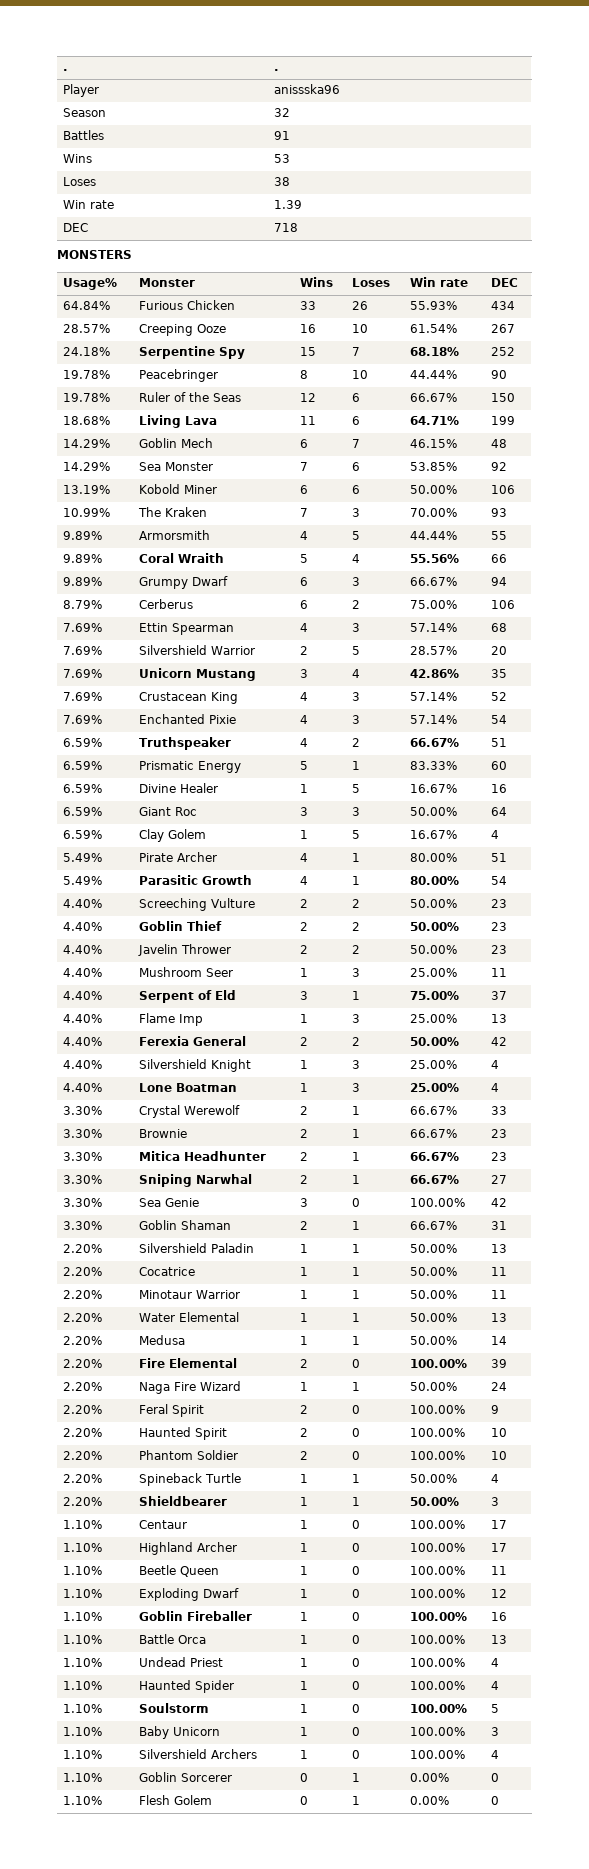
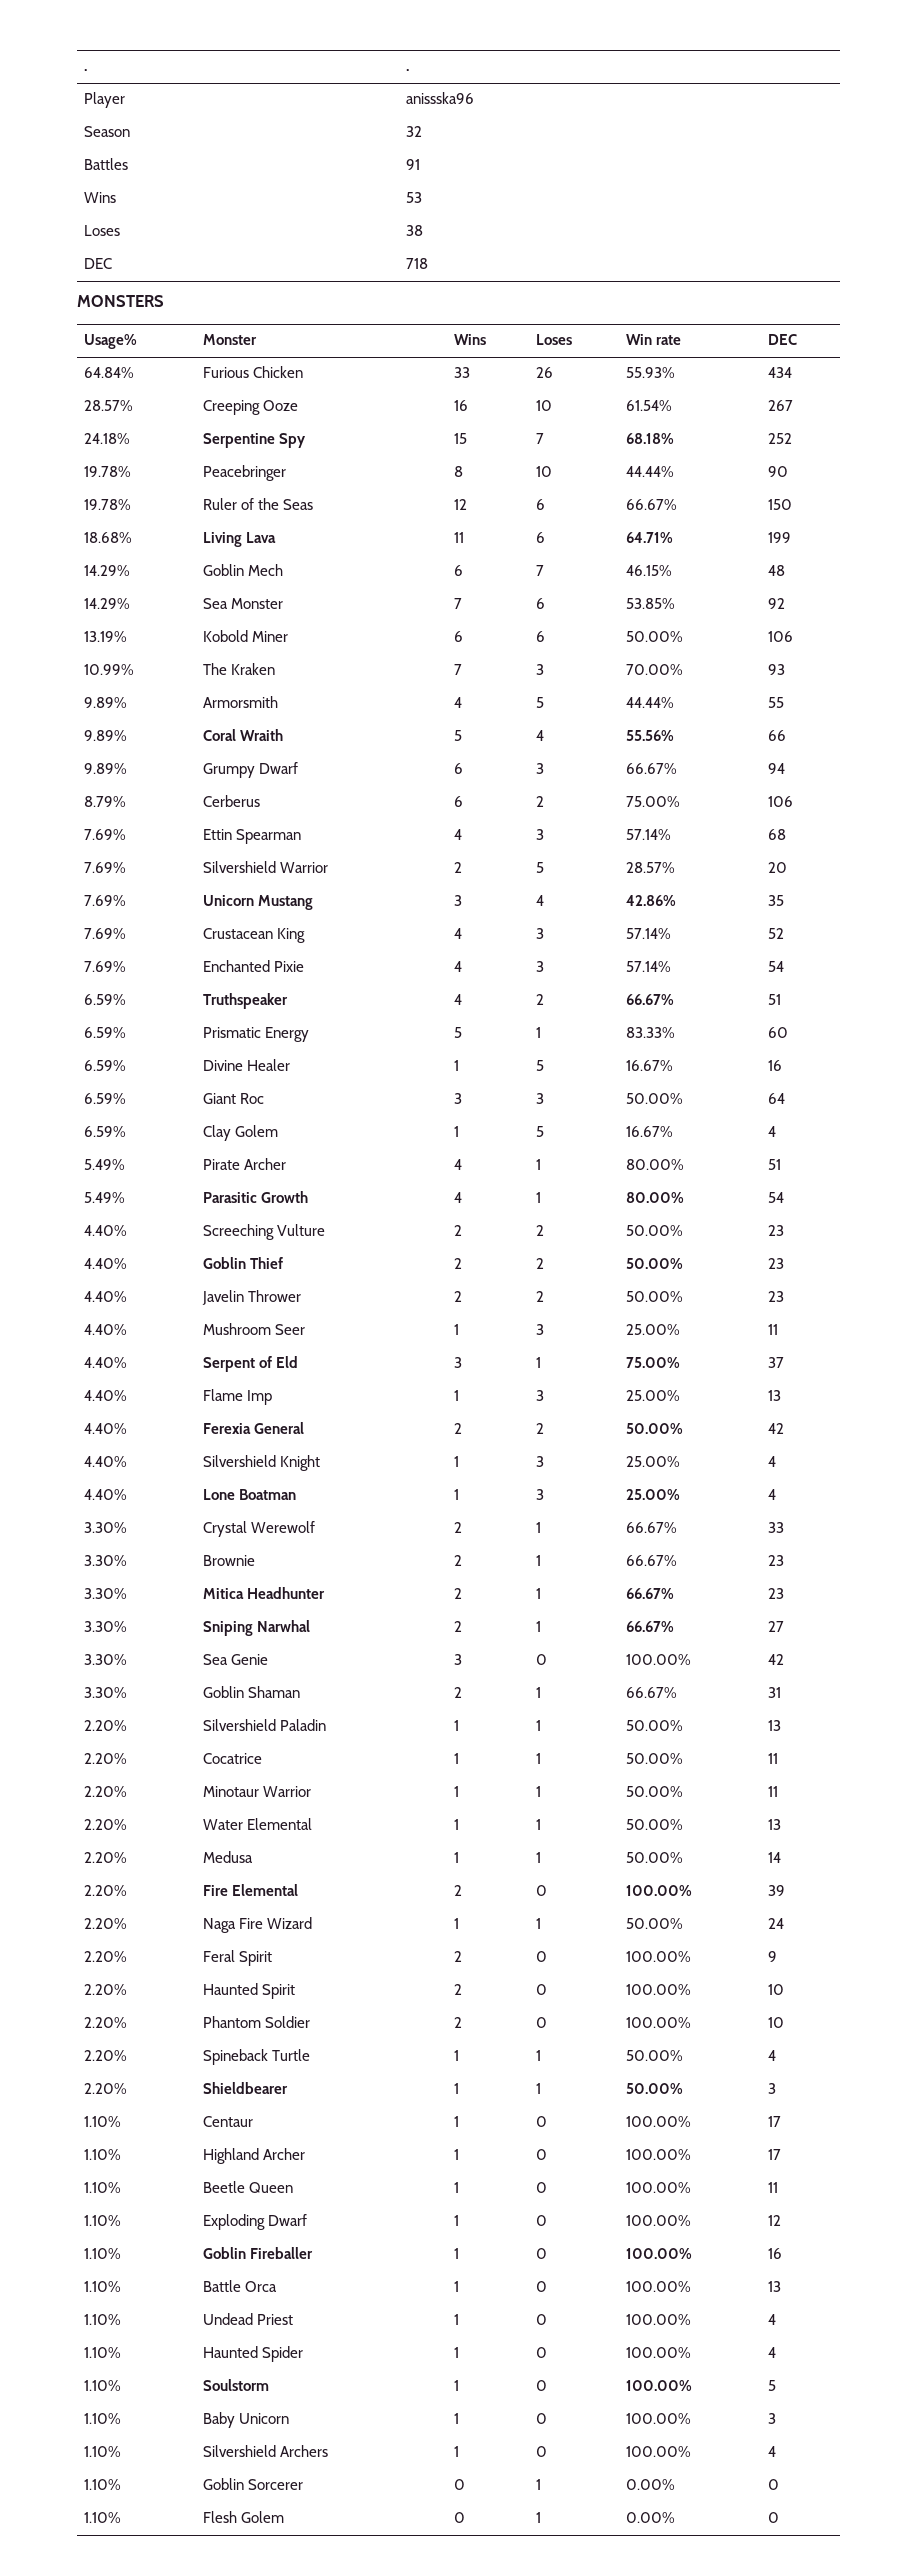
- Win rate | 1.39

